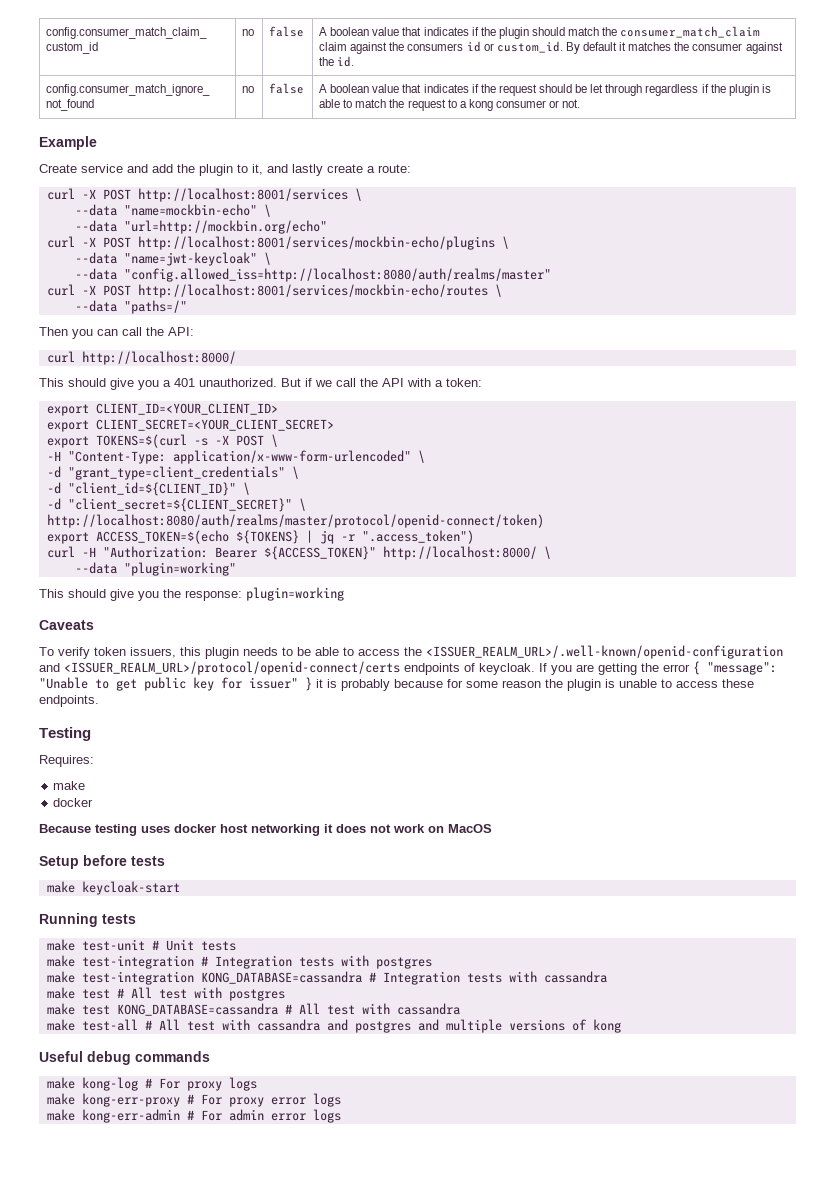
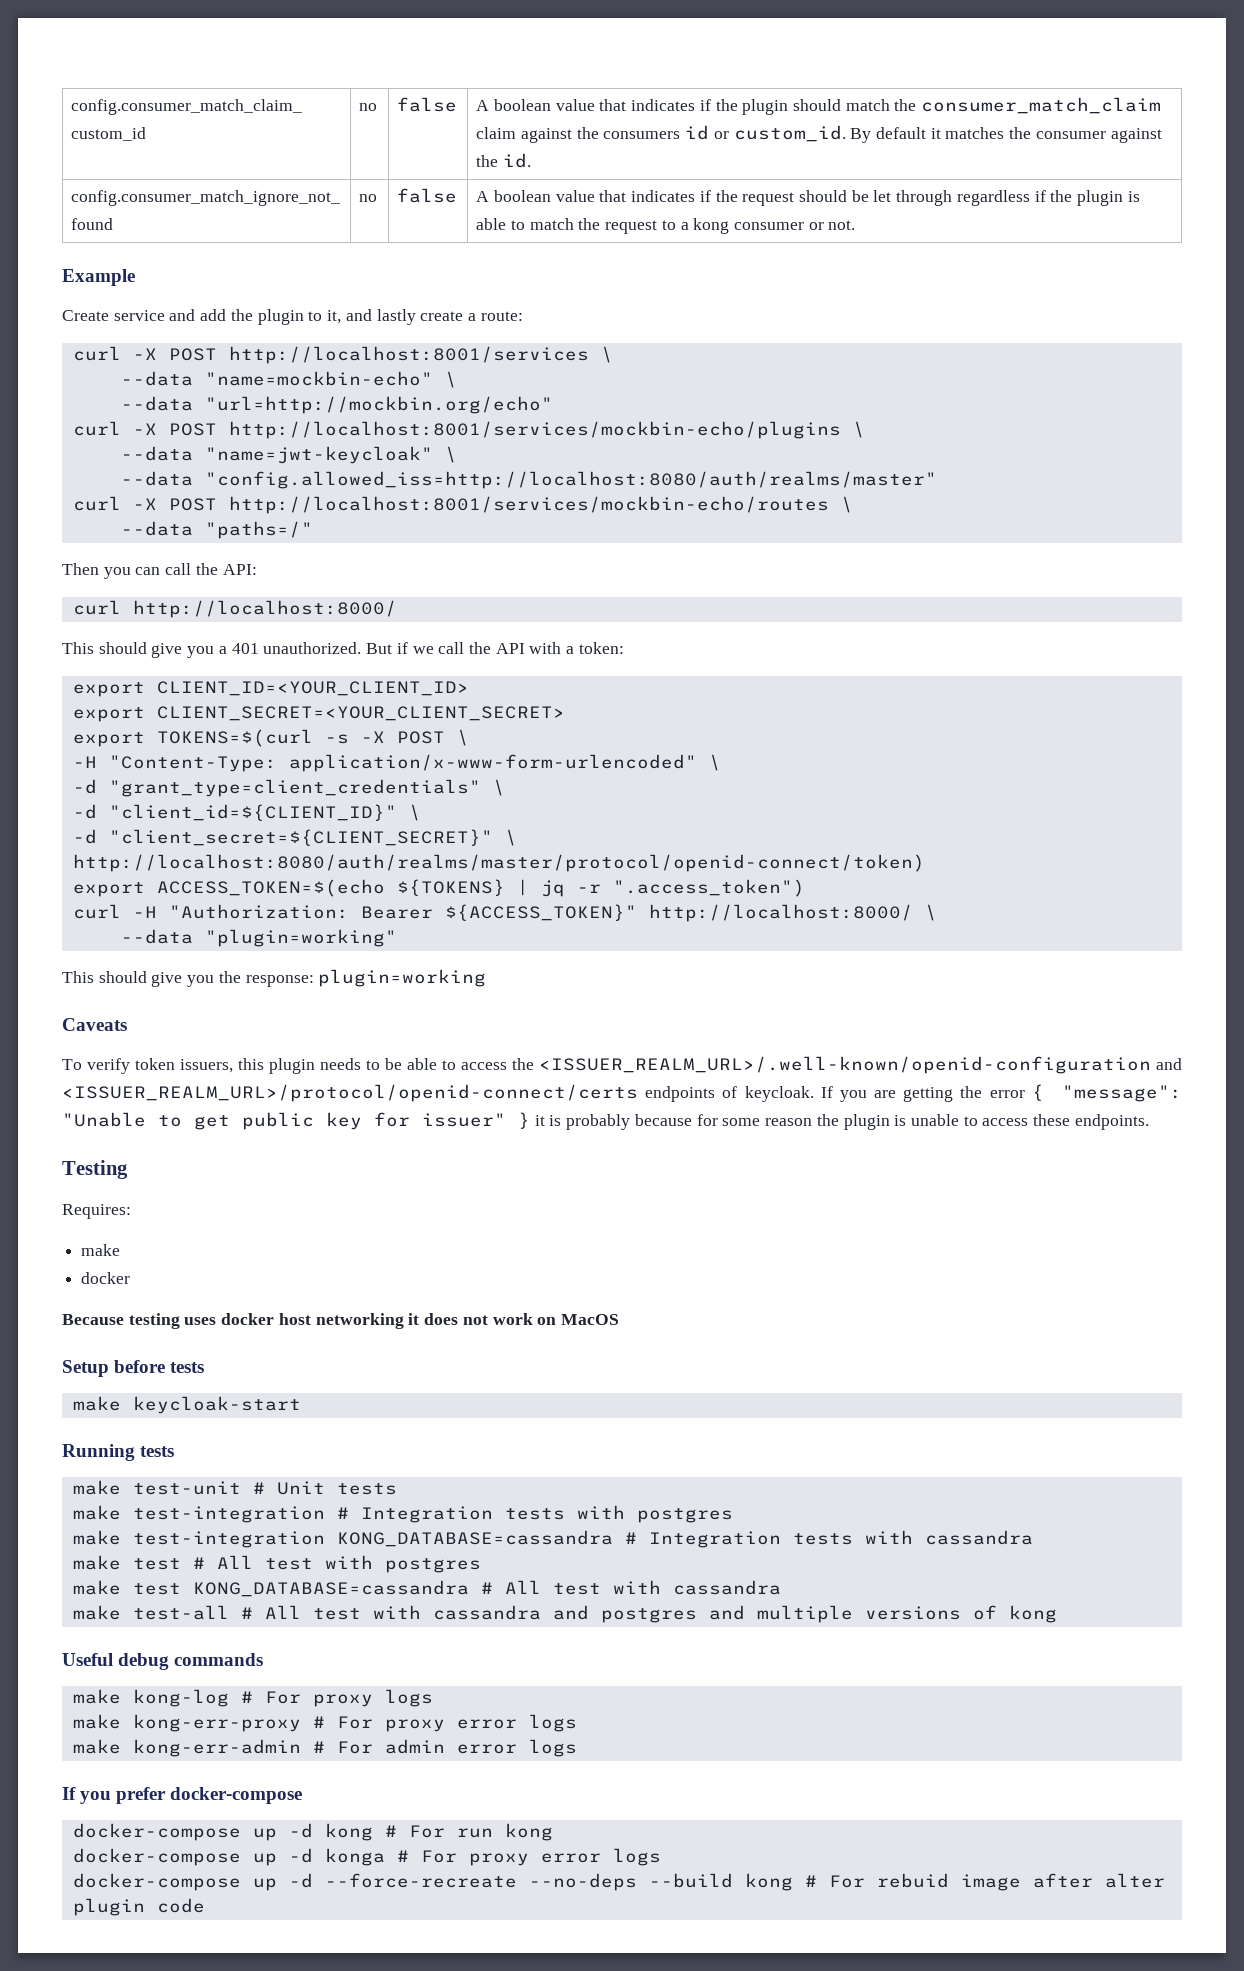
+ If you prefer docker-compose
+ docker-compose up -d kong # For run kong
+ docker-compose up -d konga # For proxy error logs
+ docker-compose up -d --force-recreate --no-deps --build kong # For rebuid image after alter plugin code

